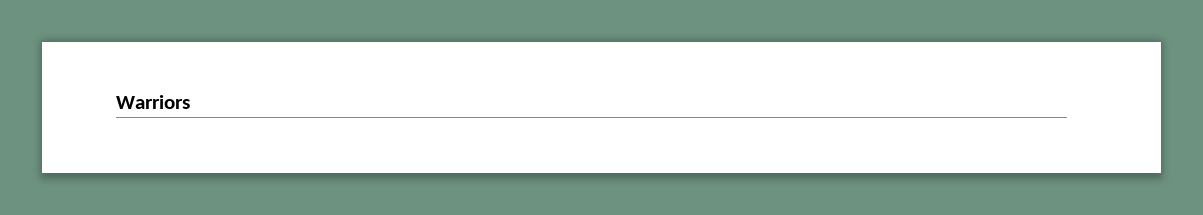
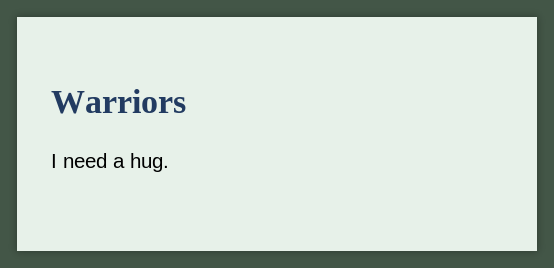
+ I need a hug.

